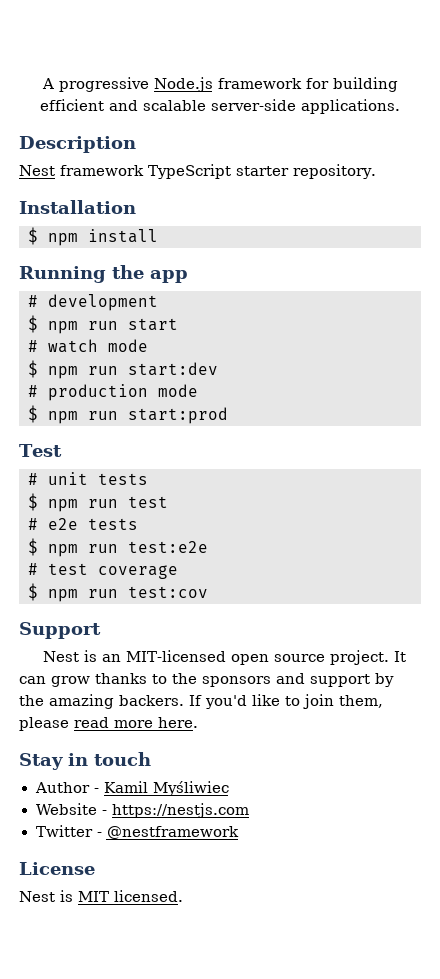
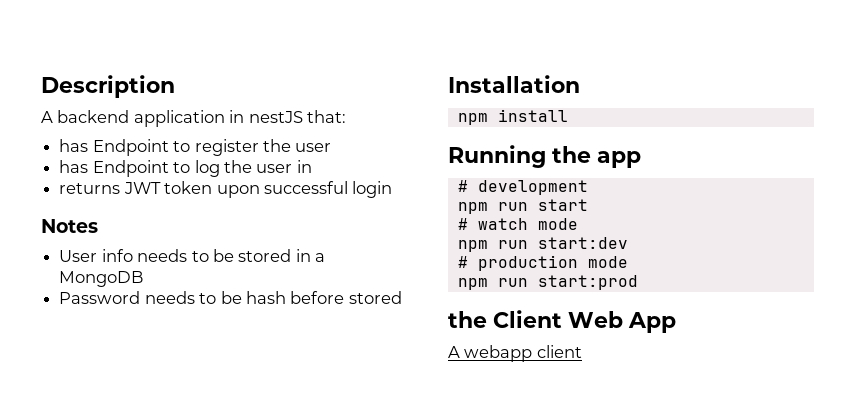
- A progressive Node.js framework for building efficient and scalable server-side applications.
  Description
- Nest framework TypeScript starter repository.
+ A backend application in nestJS that:
+ has Endpoint to register the user
+ has Endpoint to log the user in
+ returns JWT token upon successful login
+ Notes
+ User info needs to be stored in a MongoDB
+ Password needs to be hash before stored
- $ npm install
+ npm install
- $ npm run start
+ npm run start
- $ npm run start:dev
+ npm run start:dev
- $ npm run start:prod
+ npm run start:prod
- Test
- # unit tests
- $ npm run test
- # e2e tests
- $ npm run test:e2e
- # test coverage
- $ npm run test:cov
- Support
- Nest is an MIT-licensed open source project. It can grow thanks to the sponsors and support by the amazing backers. If you'd like to join them, please read more here.
- Stay in touch
- Author - Kamil Myśliwiec
- Website - https://nestjs.com
- Twitter - @nestframework
- License
- Nest is MIT licensed.
+ the Client Web App
+ A webapp client

